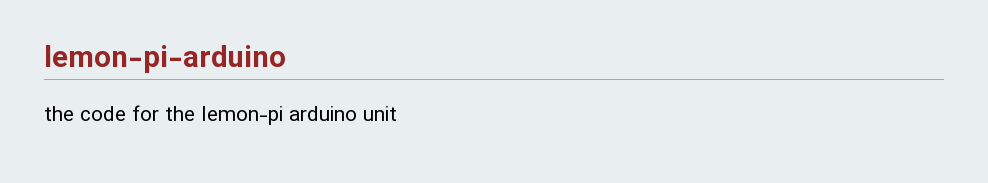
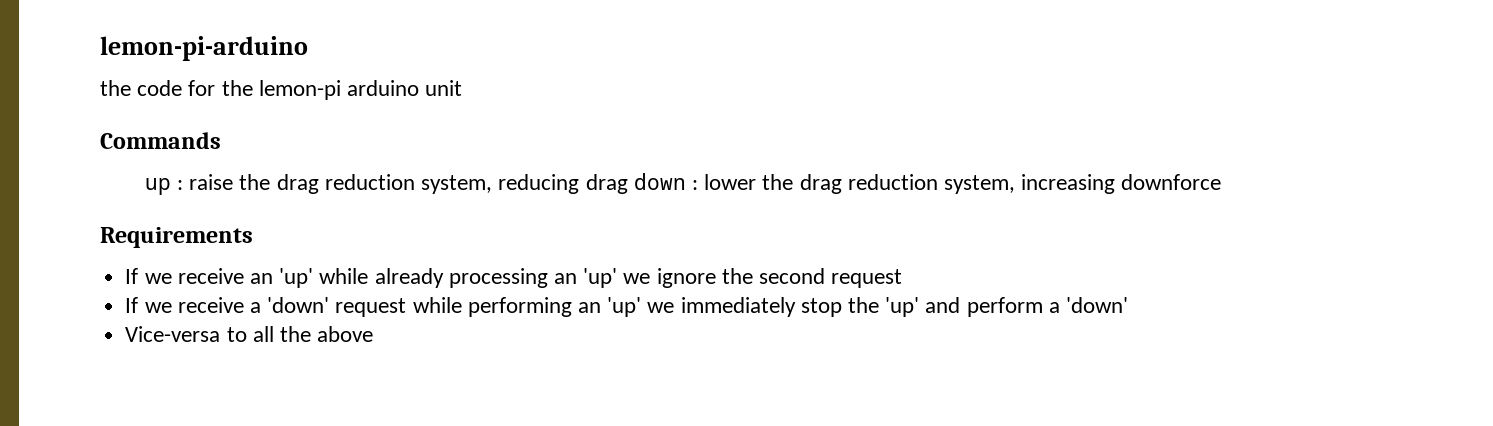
+ Commands
+ up : raise the drag reduction system, reducing drag down : lower the drag reduction system, increasing downforce
+ Requirements
+ If we receive an 'up' while already processing an 'up' we ignore the second request
+ If we receive a 'down' request while performing an 'up' we immediately stop the 'up' and perform a 'down'
+ Vice-versa to all the above

